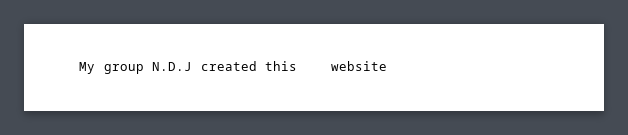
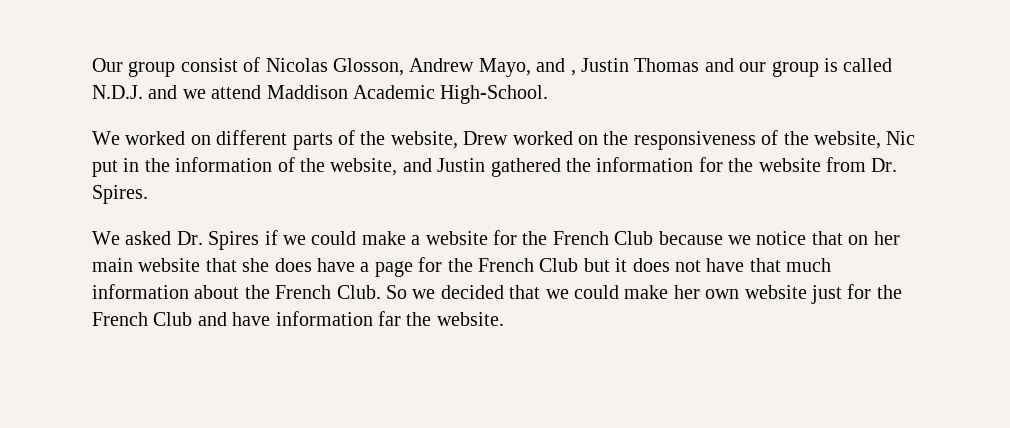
- My group N.D.J created this website
+ Our group consist of Nicolas Glosson, Andrew Mayo, and , Justin Thomas and our group is called N.D.J. and we attend Maddison Academic High-School.
+ We worked on different parts of the website, Drew worked on the responsiveness of the website, Nic put in the information of the website, and Justin gathered the information for the website from Dr. Spires.
+ We asked Dr. Spires if we could make a website for the French Club because we notice that on her main website that she does have a page for the French Club but it does not have that much information about the French Club. So we decided that we could make her own website just for the French Club and have information far the website.

